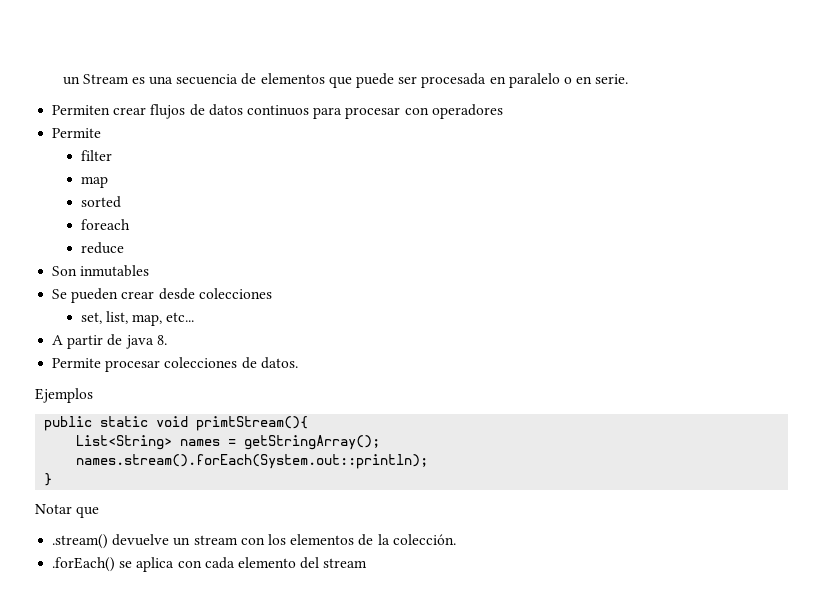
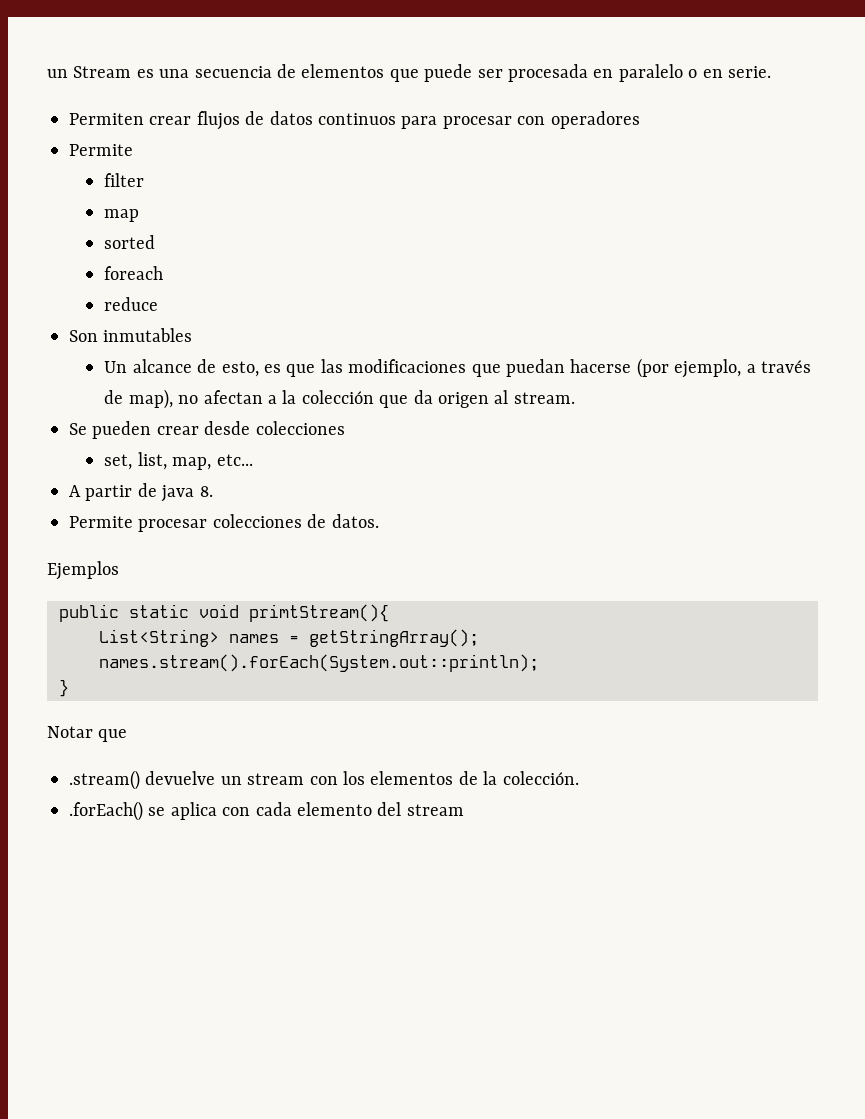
+ Un alcance de esto, es que las modificaciones que puedan hacerse (por ejemplo, a través de map), no afectan a la colección que da origen al stream.

